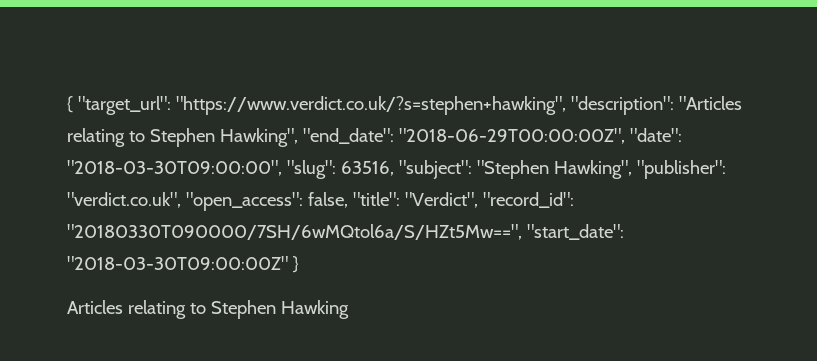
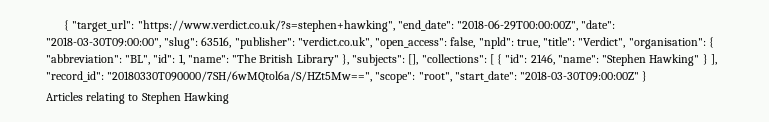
- { "target_url": "https://www.verdict.co.uk/?s=stephen+hawking", "description": "Articles relating to Stephen Hawking", "end_date": "2018-06-29T00:00:00Z", "date": "2018-03-30T09:00:00", "slug": 63516, "subject": "Stephen Hawking", "publisher": "verdict.co.uk", "open_access": false, "title": "Verdict", "record_id": "20180330T090000/7SH/6wMQtol6a/S/HZt5Mw==", "start_date": "2018-03-30T09:00:00Z" }
+ { "target_url": "https://www.verdict.co.uk/?s=stephen+hawking", "end_date": "2018-06-29T00:00:00Z", "date": "2018-03-30T09:00:00", "slug": 63516, "publisher": "verdict.co.uk", "open_access": false, "npld": true, "title": "Verdict", "organisation": { "abbreviation": "BL", "id": 1, "name": "The British Library" }, "subjects": [], "collections": [ { "id": 2146, "name": "Stephen Hawking" } ], "record_id": "20180330T090000/7SH/6wMQtol6a/S/HZt5Mw==", "scope": "root", "start_date": "2018-03-30T09:00:00Z" }

